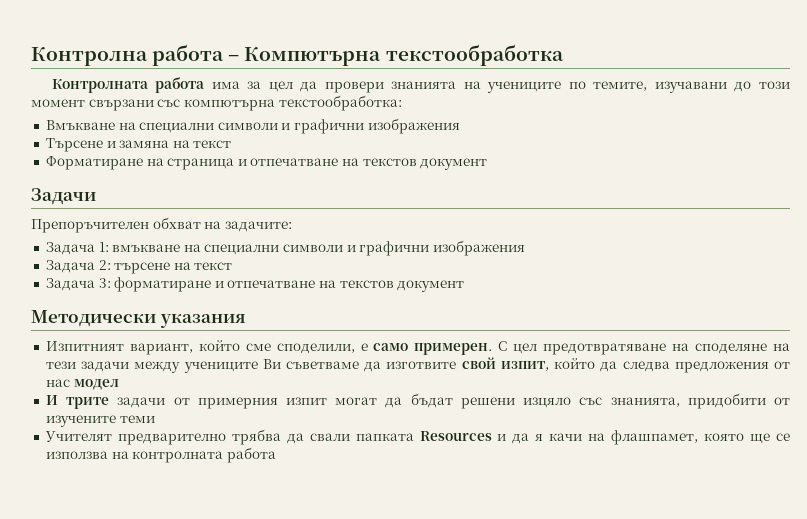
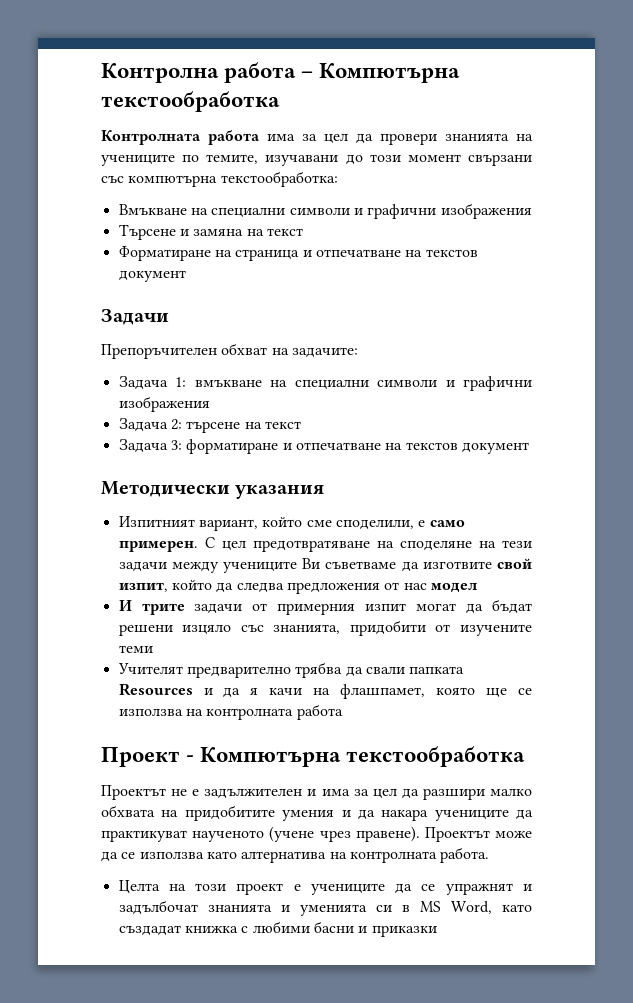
+ Проект - Компютърна текстообработка
+ Проектът не е задължителен и има за цел да разшири малко обхвата на придобитите умения и да накара учениците да практикуват наученото (учене чрез правене). Проектът може да се използва като алтернатива на контролната работа.
+ Целта на този проект е учениците да се упражнят и задълбочат знанията и уменията си в MS Word, като създадат книжка с любими басни и приказки

